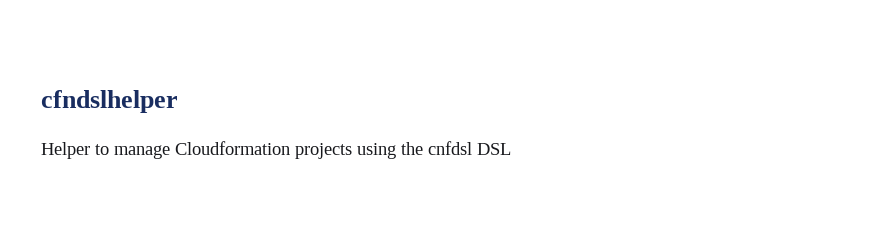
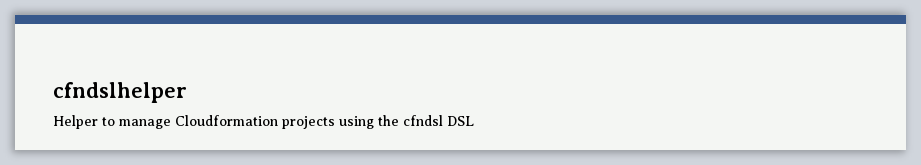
- Helper to manage Cloudformation projects using the cnfdsl DSL
+ Helper to manage Cloudformation projects using the cfndsl DSL

